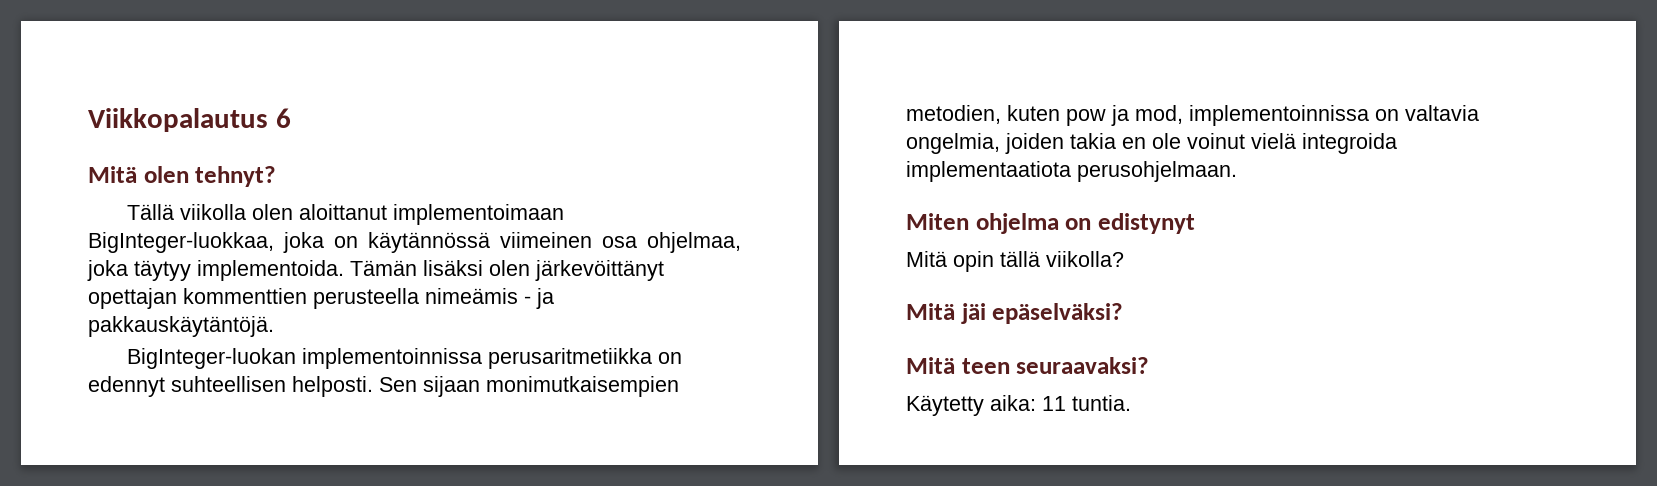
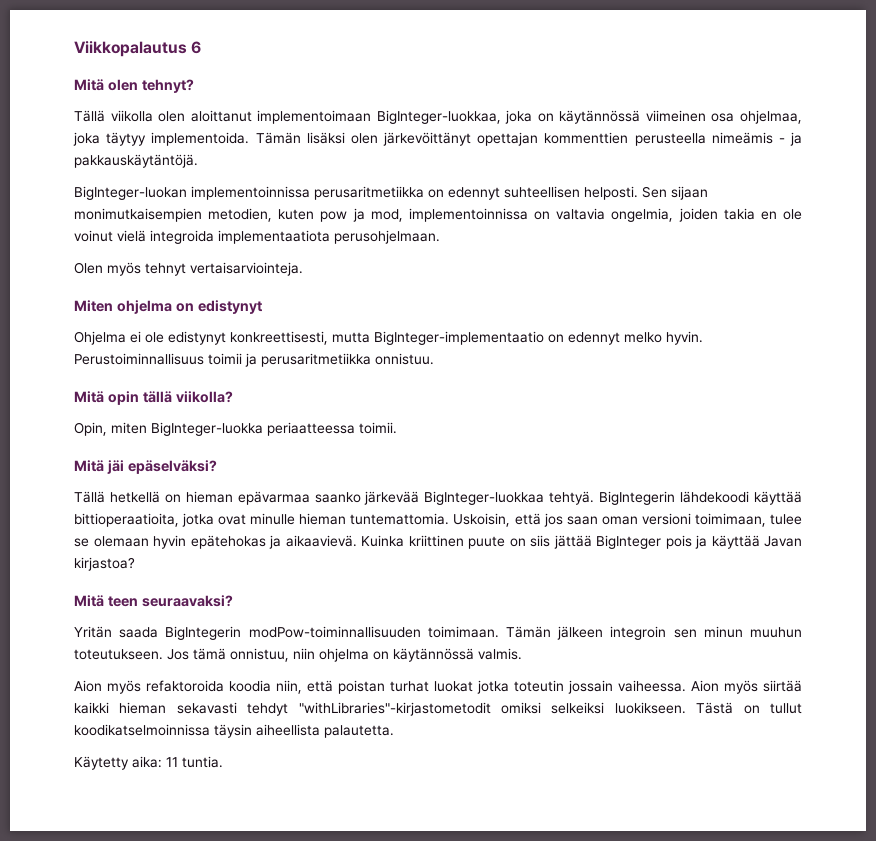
+ Olen myös tehnyt vertaisarviointeja.
+ Ohjelma ei ole edistynyt konkreettisesti, mutta BigInteger-implementaatio on edennyt melko hyvin. Perustoiminnallisuus toimii ja perusaritmetiikka onnistuu.
  Mitä opin tällä viikolla?
+ Opin, miten BigInteger-luokka periaatteessa toimii.
  Mitä jäi epäselväksi?
+ Tällä hetkellä on hieman epävarmaa saanko järkevää BigInteger-luokkaa tehtyä. BigIntegerin lähdekoodi käyttää bittioperaatioita, jotka ovat minulle hieman tuntemattomia. Uskoisin, että jos saan oman versioni toimimaan, tulee se olemaan hyvin epätehokas ja aikaavievä. Kuinka kriittinen puute on siis jättää BigInteger pois ja käyttää Javan kirjastoa?
  Mitä teen seuraavaksi?
+ Yritän saada BigIntegerin modPow-toiminnallisuuden toimimaan. Tämän jälkeen integroin sen minun muuhun toteutukseen. Jos tämä onnistuu, niin ohjelma on käytännössä valmis.
+ Aion myös refaktoroida koodia niin, että poistan turhat luokat jotka toteutin jossain vaiheessa. Aion myös siirtää kaikki hieman sekavasti tehdyt "withLibraries"-kirjastometodit omiksi selkeiksi luokikseen. Tästä on tullut koodikatselmoinnissa täysin aiheellista palautetta.

